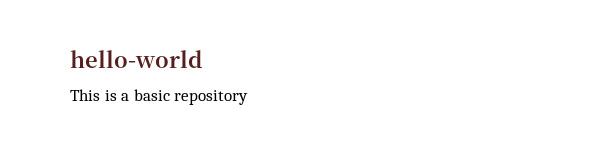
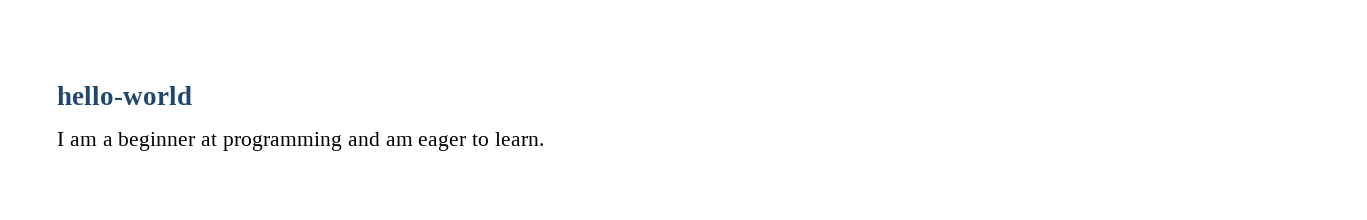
- This is a basic repository
+ I am a beginner at programming and am eager to learn.

